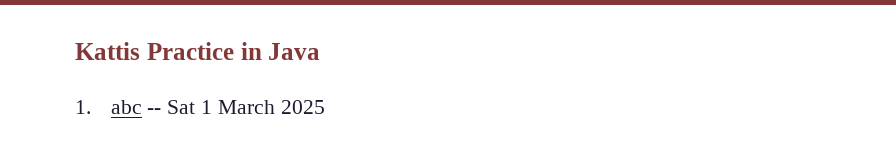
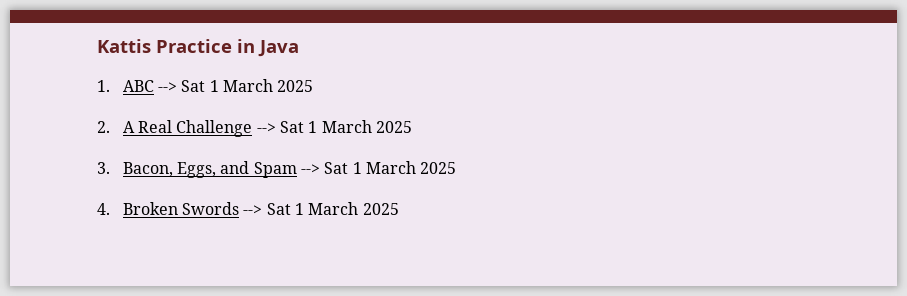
- 1. abc -- Sat 1 March 2025
+ 1. ABC --> Sat 1 March 2025
+ 2. A Real Challenge --> Sat 1 March 2025
+ 3. Bacon, Eggs, and Spam --> Sat 1 March 2025
+ 4. Broken Swords --> Sat 1 March 2025

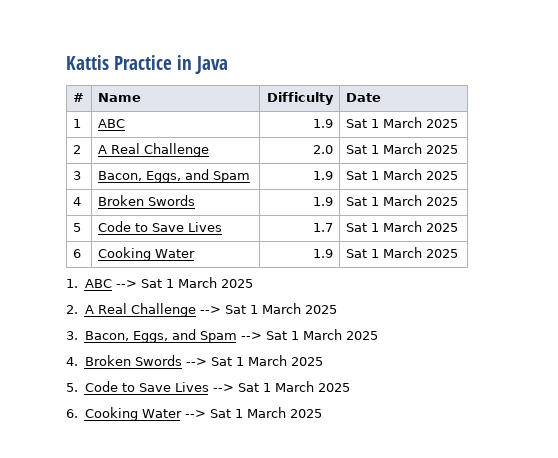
+ # | Name | Difficulty | Date
+ 1 | ABC | 1.9 | Sat 1 March 2025
+ 2 | A Real Challenge | 2.0 | Sat 1 March 2025
+ 3 | Bacon, Eggs, and Spam | 1.9 | Sat 1 March 2025
+ 4 | Broken Swords | 1.9 | Sat 1 March 2025
+ 5 | Code to Save Lives | 1.7 | Sat 1 March 2025
+ 6 | Cooking Water | 1.9 | Sat 1 March 2025
+ 5. Code to Save Lives --> Sat 1 March 2025
+ 6. Cooking Water --> Sat 1 March 2025

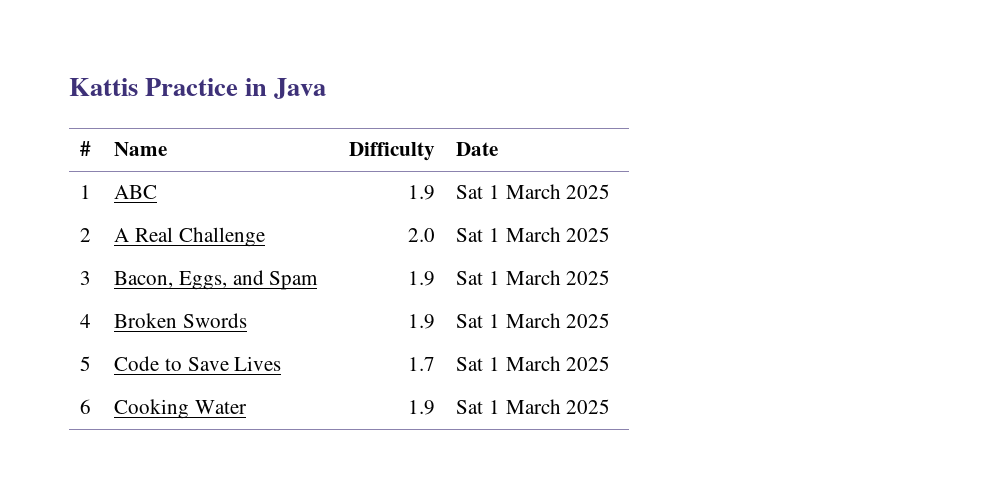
- 1. ABC --> Sat 1 March 2025
- 2. A Real Challenge --> Sat 1 March 2025
- 3. Bacon, Eggs, and Spam --> Sat 1 March 2025
- 4. Broken Swords --> Sat 1 March 2025
- 5. Code to Save Lives --> Sat 1 March 2025
- 6. Cooking Water --> Sat 1 March 2025

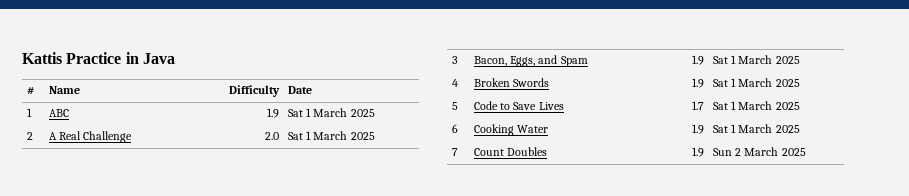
+ 7 | Count Doubles | 1.9 | Sun 2 March 2025

